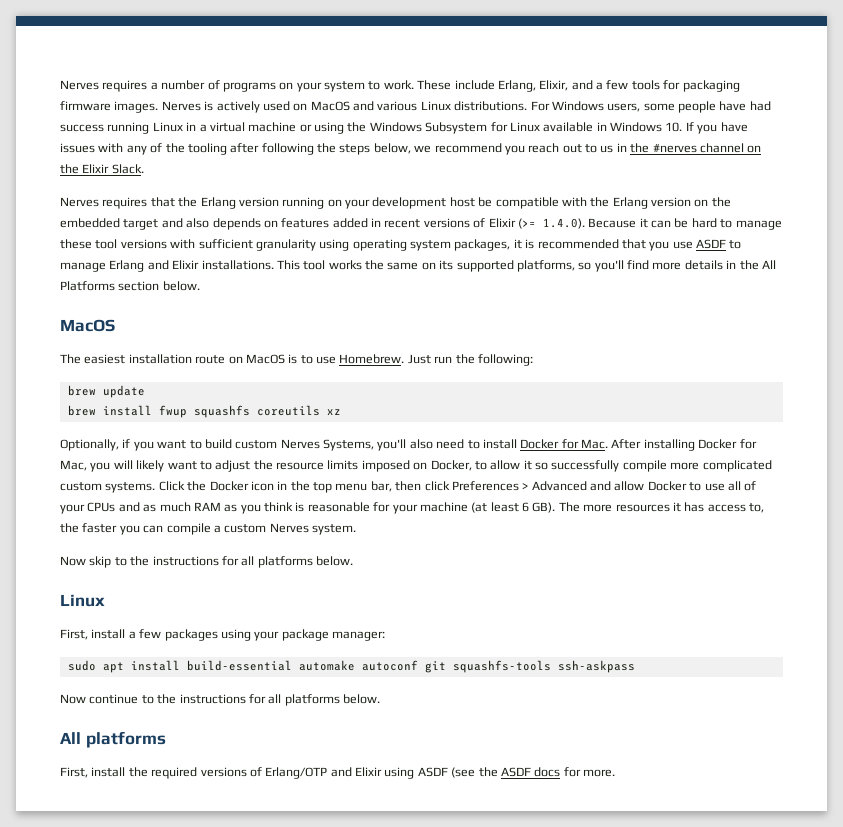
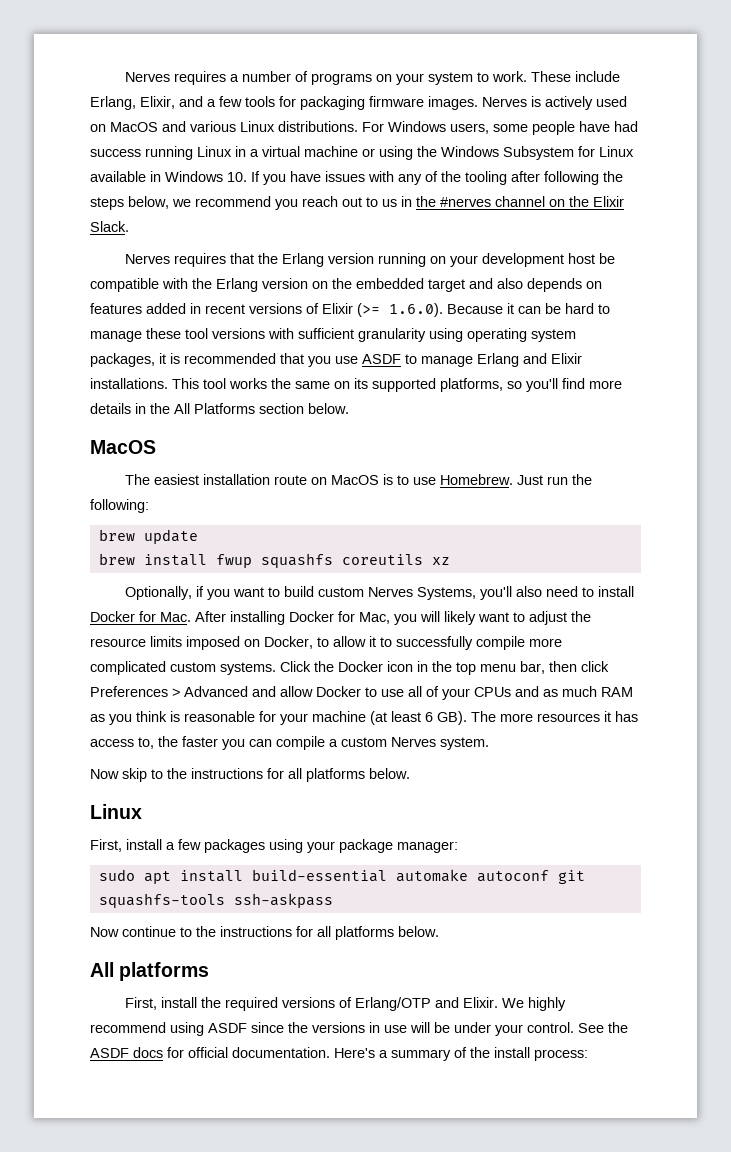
- Nerves requires that the Erlang version running on your development host be compatible with the Erlang version on the embedded target and also depends on features added in recent versions of Elixir (>= 1.4.0). Because it can be hard to manage these tool versions with sufficient granularity using operating system packages, it is recommended that you use ASDF to manage Erlang and Elixir installations.
+ Nerves requires that the Erlang version running on your development host be compatible with the Erlang version on the embedded target and also depends on features added in recent versions of Elixir (>= 1.6.0). Because it can be hard to manage these tool versions with sufficient granularity using operating system packages, it is recommended that you use ASDF to manage Erlang and Elixir installations.
- Optionally, if you want to build custom Nerves Systems, you'll also need to install Docker for Mac. After installing Docker for Mac, you will likely want to adjust the resource limits imposed on Docker, to allow it so successfully compile more complicated custom systems.
+ Optionally, if you want to build custom Nerves Systems, you'll also need to install Docker for Mac. After installing Docker for Mac, you will likely want to adjust the resource limits imposed on Docker, to allow it to successfully compile more complicated custom systems.
- First, install the required versions of Erlang/OTP and Elixir using ASDF (see the ASDF docs for more.
+ First, install the required versions of Erlang/OTP and Elixir. We highly recommend using ASDF since the versions in use will be under your control. See the ASDF docs for official documentation. Here's a summary of the install process:

